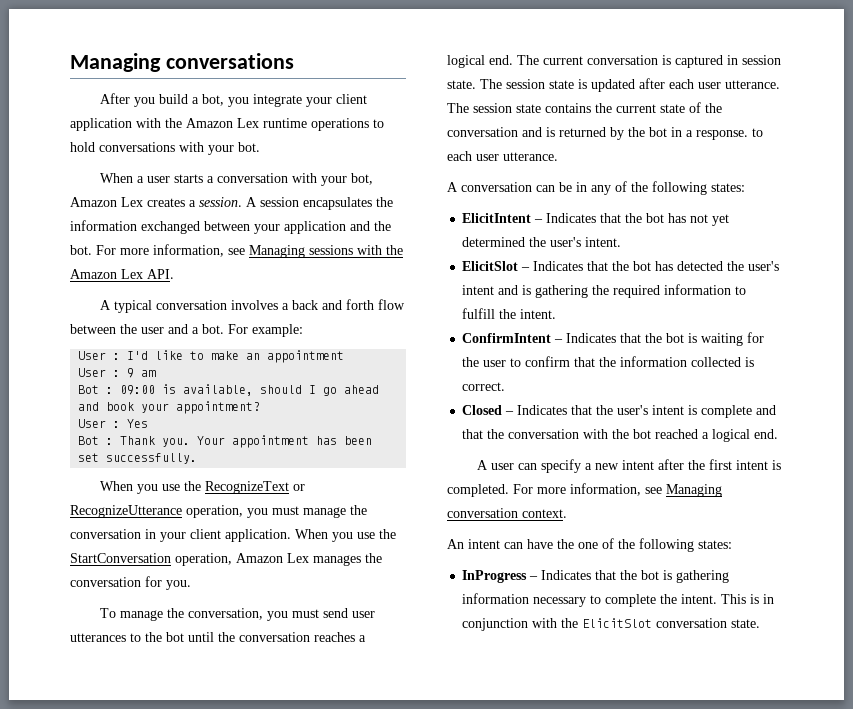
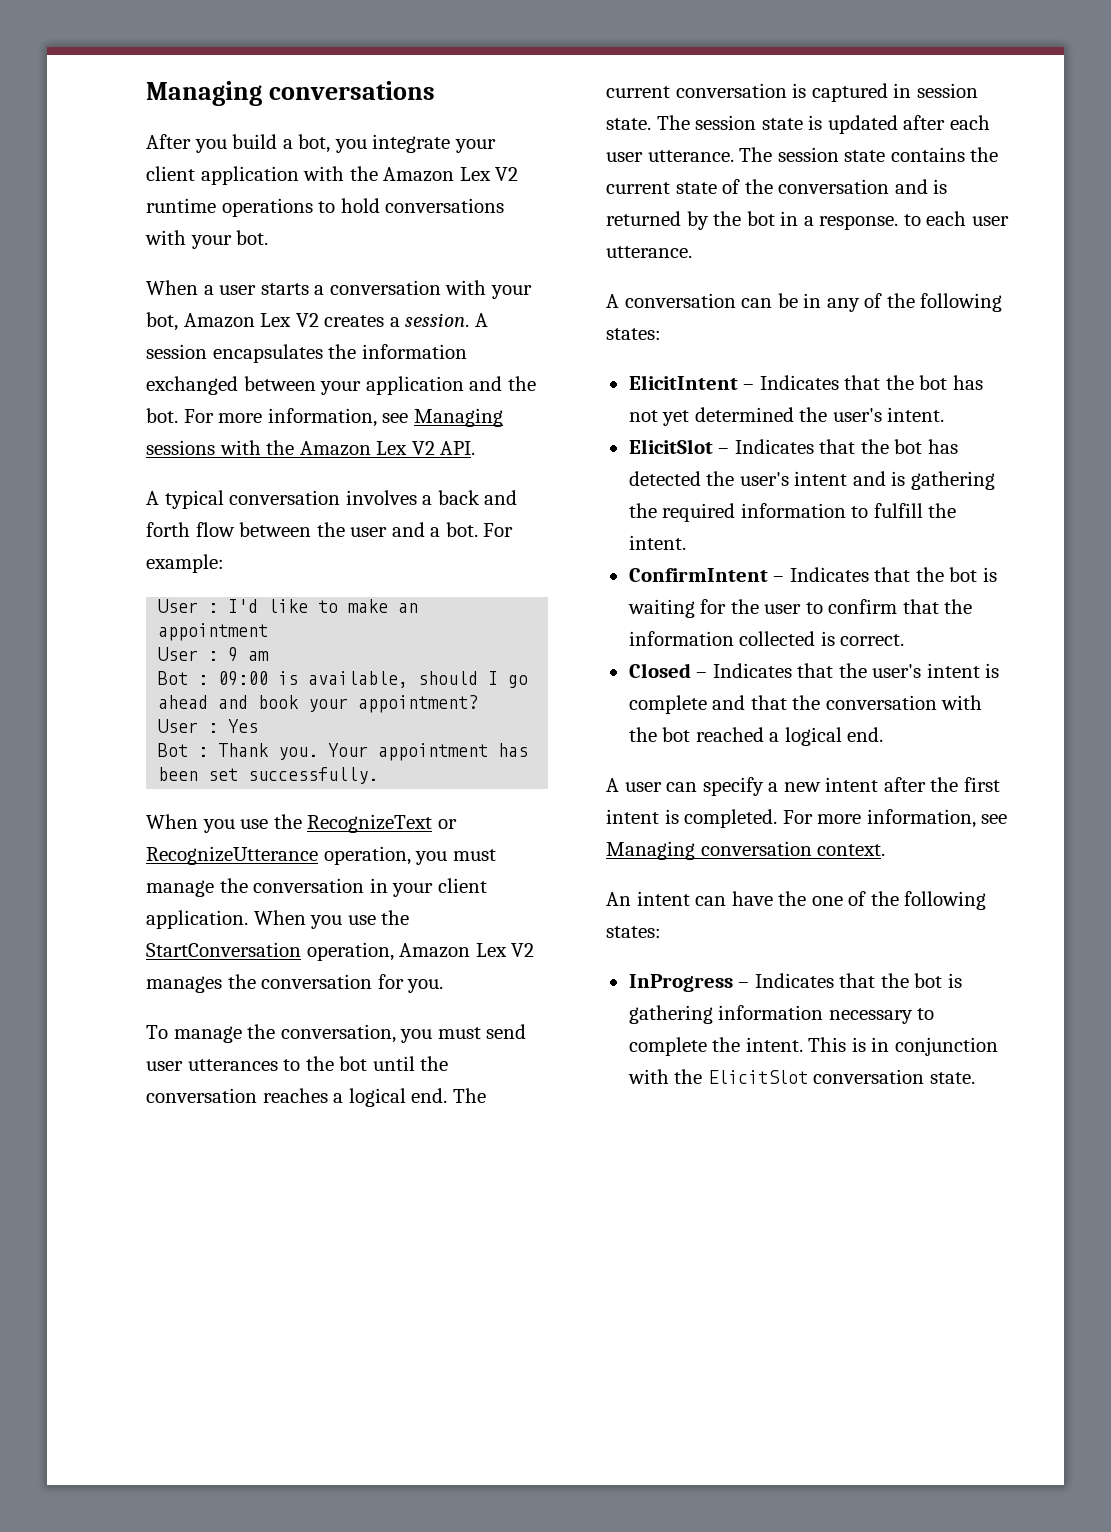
- After you build a bot, you integrate your client application with the Amazon Lex runtime operations to hold conversations with your bot.
+ After you build a bot, you integrate your client application with the Amazon Lex V2 runtime operations to hold conversations with your bot.
- When a user starts a conversation with your bot, Amazon Lex creates a session.
+ When a user starts a conversation with your bot, Amazon Lex V2 creates a session.
- For more information, see Managing sessions with the Amazon Lex API.
+ For more information, see Managing sessions with the Amazon Lex V2 API.
- When you use the StartConversation operation, Amazon Lex manages the conversation for you.
+ When you use the StartConversation operation, Amazon Lex V2 manages the conversation for you.

